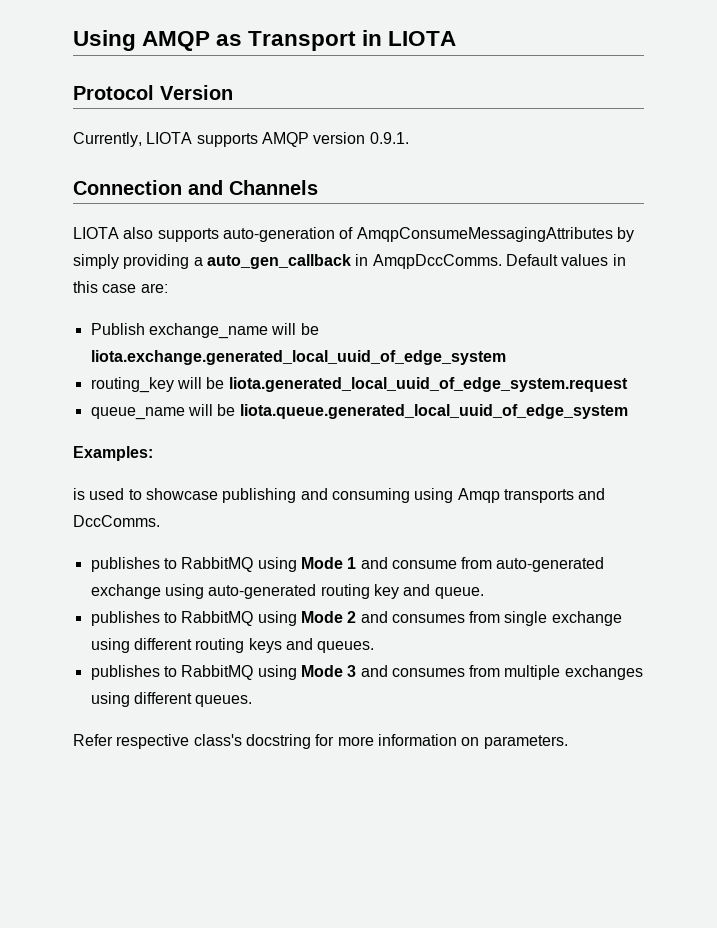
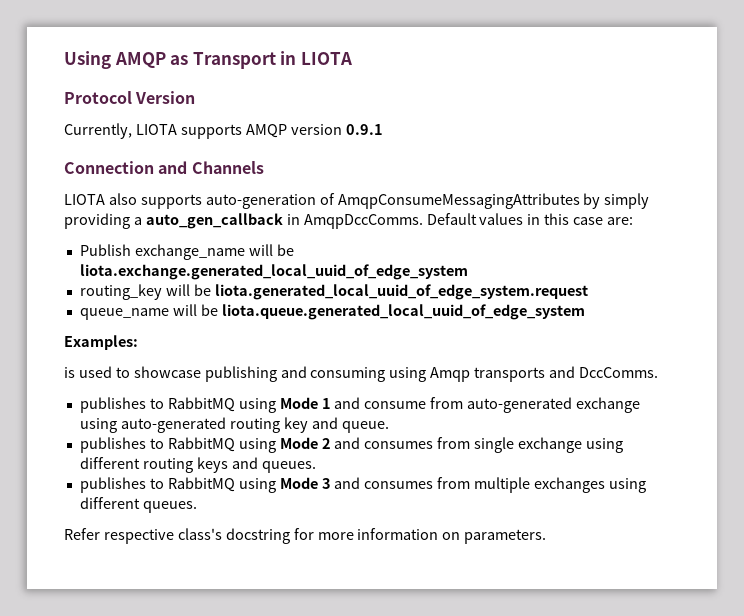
- Currently, LIOTA supports AMQP version 0.9.1.
+ Currently, LIOTA supports AMQP version 0.9.1

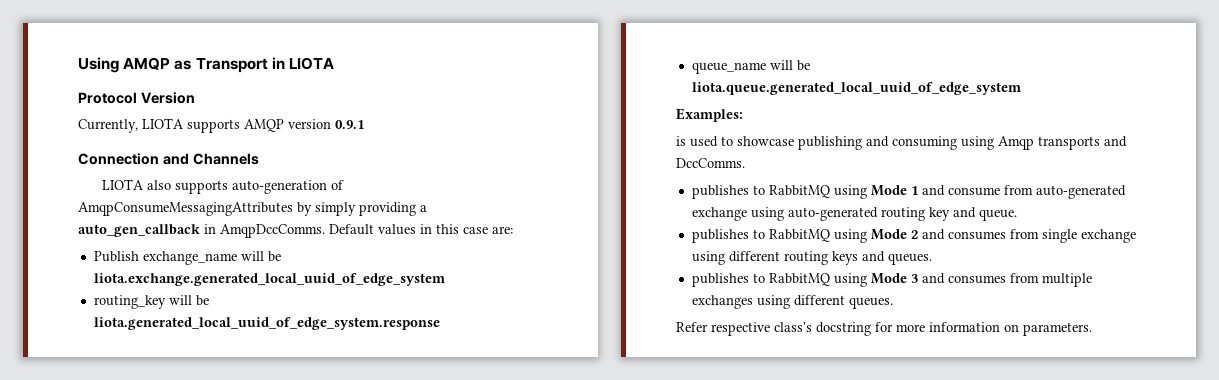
- routing_key will be liota.generated_local_uuid_of_edge_system.request
+ routing_key will be liota.generated_local_uuid_of_edge_system.response

